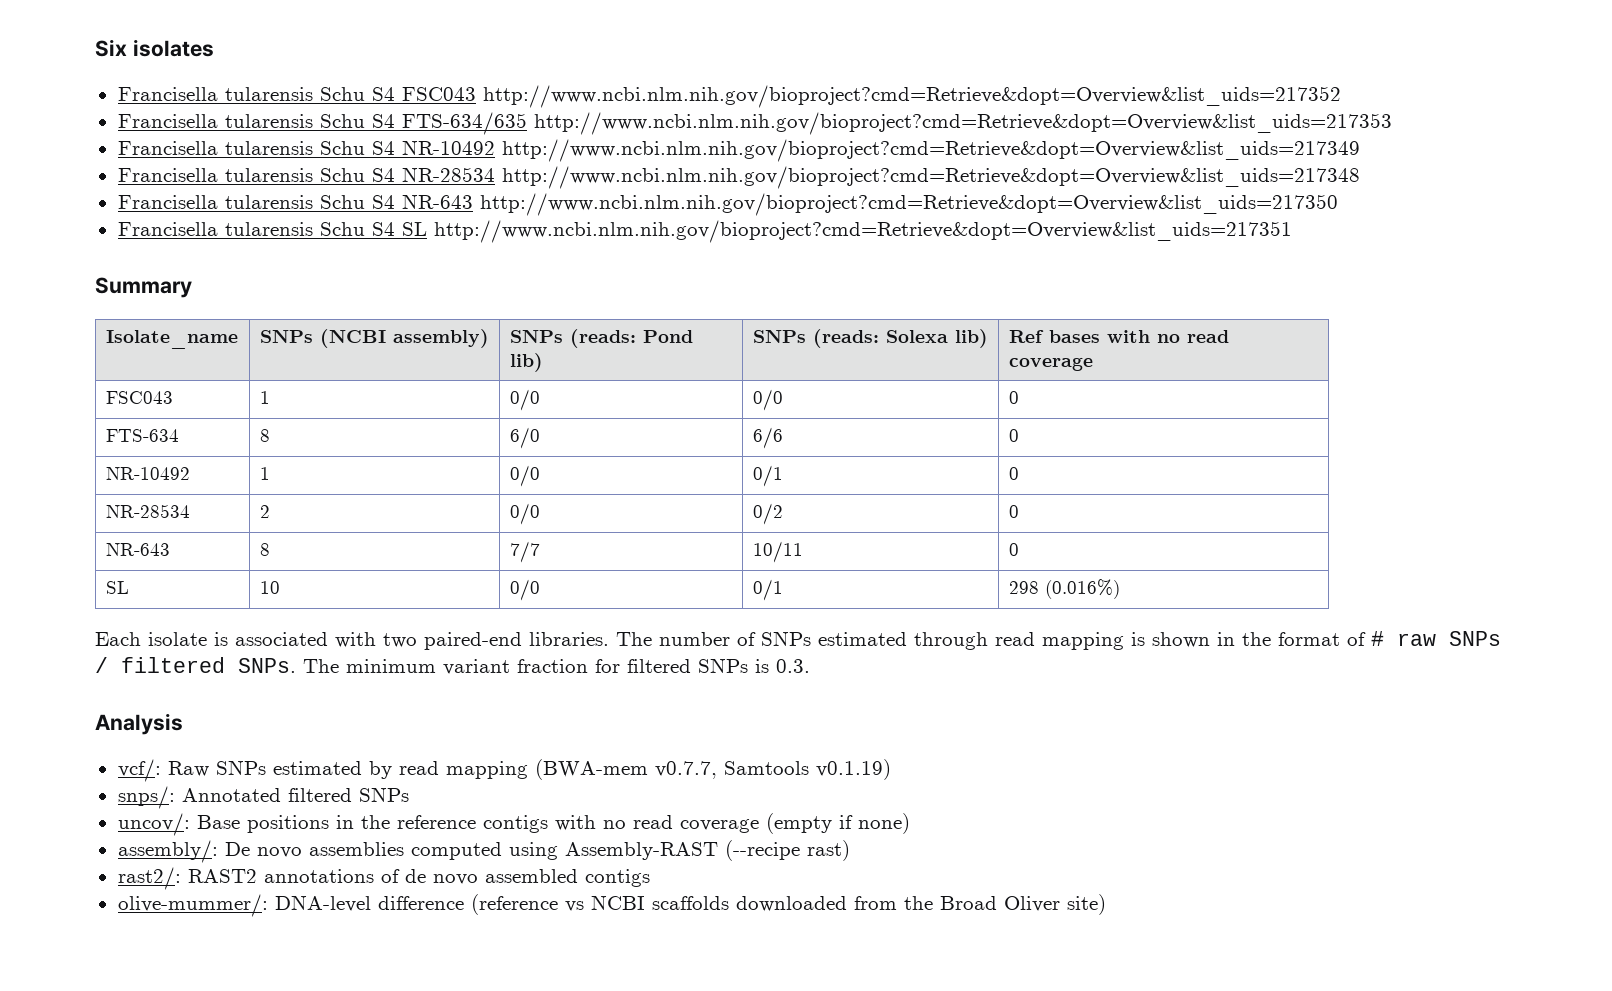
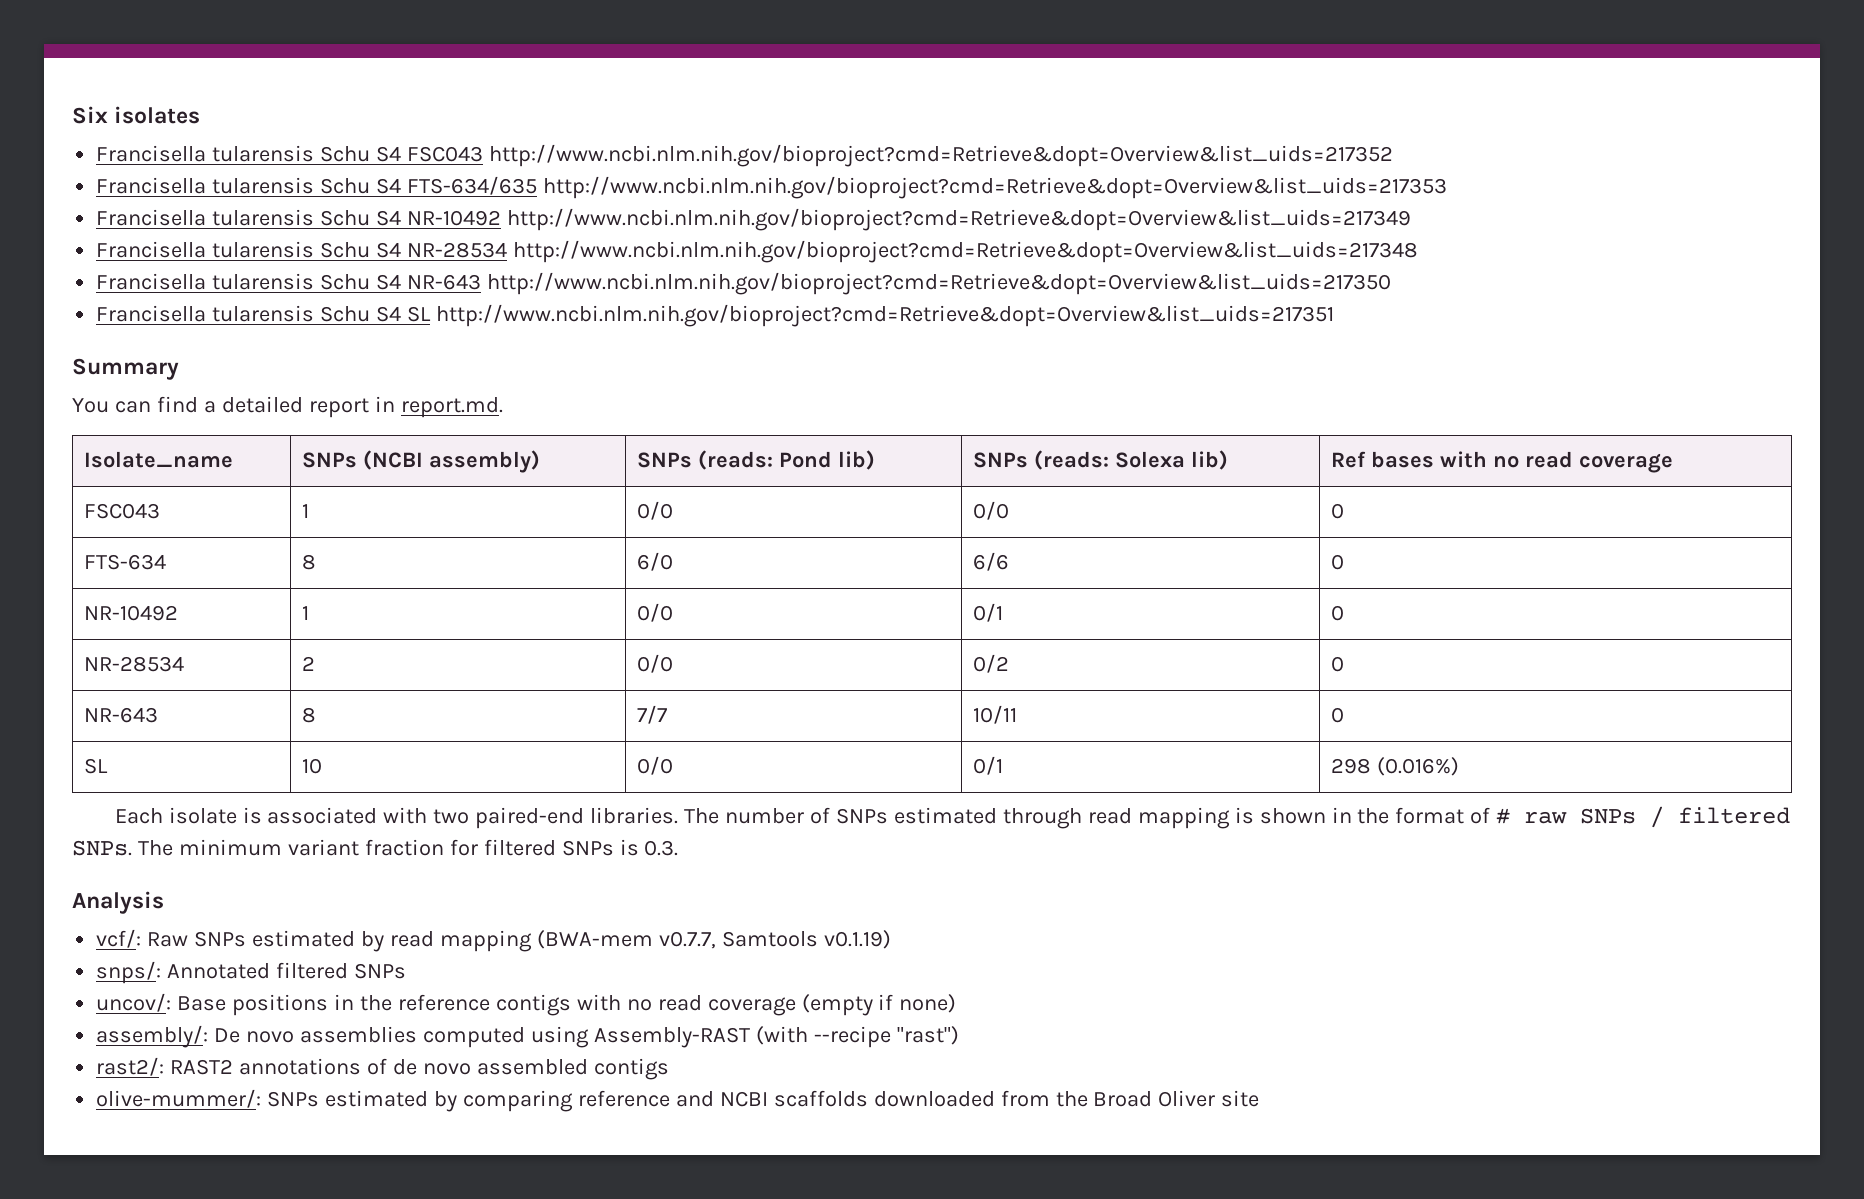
+ You can find a detailed report in report.md.
- assembly/: De novo assemblies computed using Assembly-RAST (--recipe rast)
+ assembly/: De novo assemblies computed using Assembly-RAST (with --recipe "rast")
- olive-mummer/: DNA-level difference (reference vs NCBI scaffolds downloaded from the Broad Oliver site)
+ olive-mummer/: SNPs estimated by comparing reference and NCBI scaffolds downloaded from the Broad Oliver site

